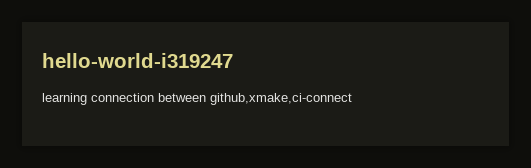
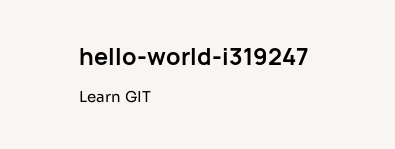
- learning connection between github,xmake,ci-connect
+ Learn GIT

